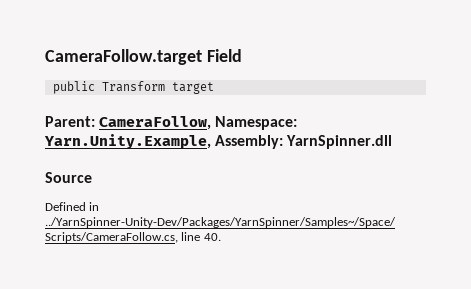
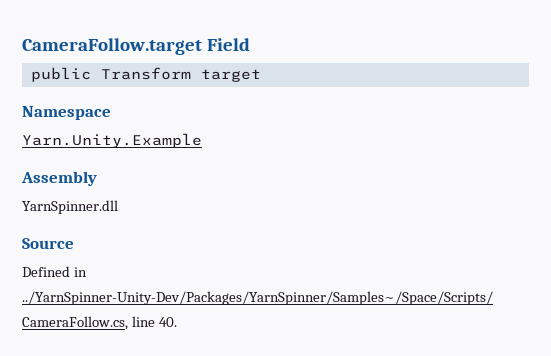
- Parent: CameraFollow, Namespace: Yarn.Unity.Example, Assembly: YarnSpinner.dll
+ Namespace
+ Yarn.Unity.Example
+ Assembly
+ YarnSpinner.dll

